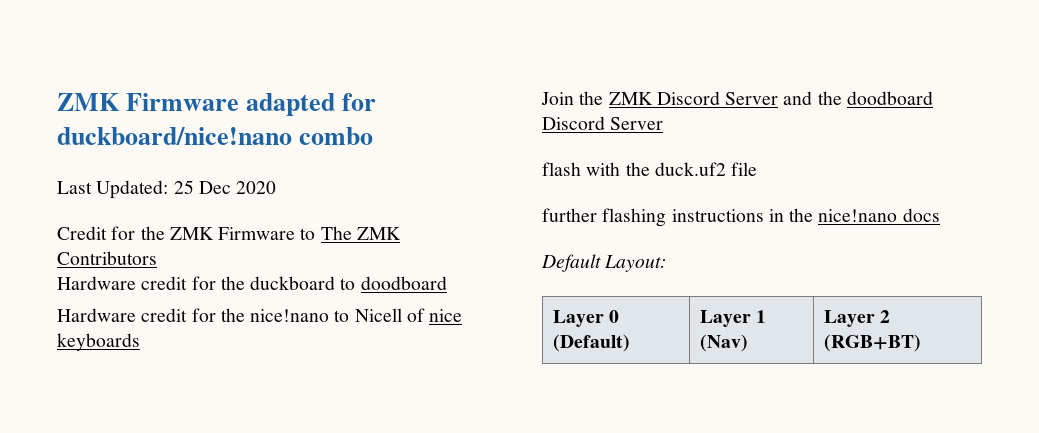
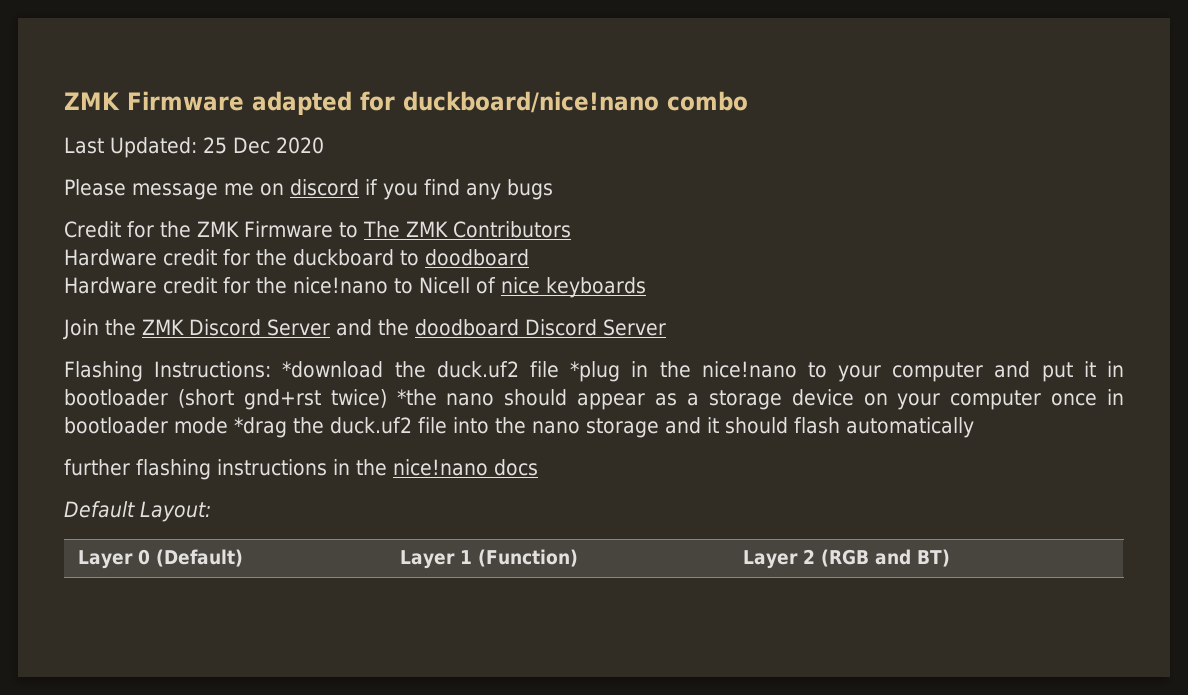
+ Please message me on discord if you find any bugs
- flash with the duck.uf2 file
+ Flashing Instructions: *download the duck.uf2 file *plug in the nice!nano to your computer and put it in bootloader (short gnd+rst twice) *the nano should appear as a storage device on your computer once in bootloader mode *drag the duck.uf2 file into the nano storage and it should flash automatically
- Layer 0 (Default) | Layer 1 (Nav) | Layer 2 (RGB+BT)
+ Layer 0 (Default) | Layer 1 (Function) | Layer 2 (RGB and BT)

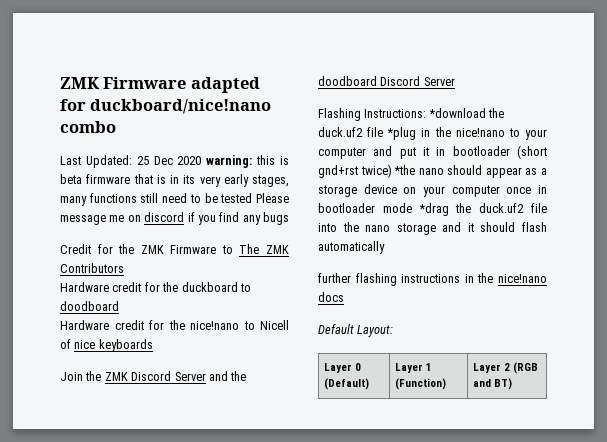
- Last Updated: 25 Dec 2020
- Please message me on discord if you find any bugs
+ Last Updated: 25 Dec 2020 warning: this is beta firmware that is in its very early stages, many functions still need to be tested Please message me on discord if you find any bugs

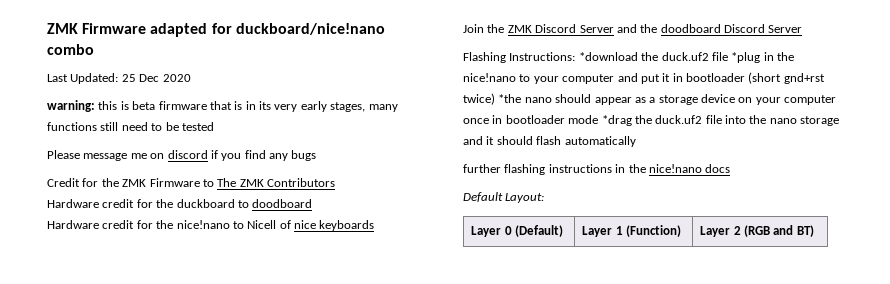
- Last Updated: 25 Dec 2020 warning: this is beta firmware that is in its very early stages, many functions still need to be tested Please message me on discord if you find any bugs
+ Last Updated: 25 Dec 2020
+ warning: this is beta firmware that is in its very early stages, many functions still need to be tested
+ Please message me on discord if you find any bugs

